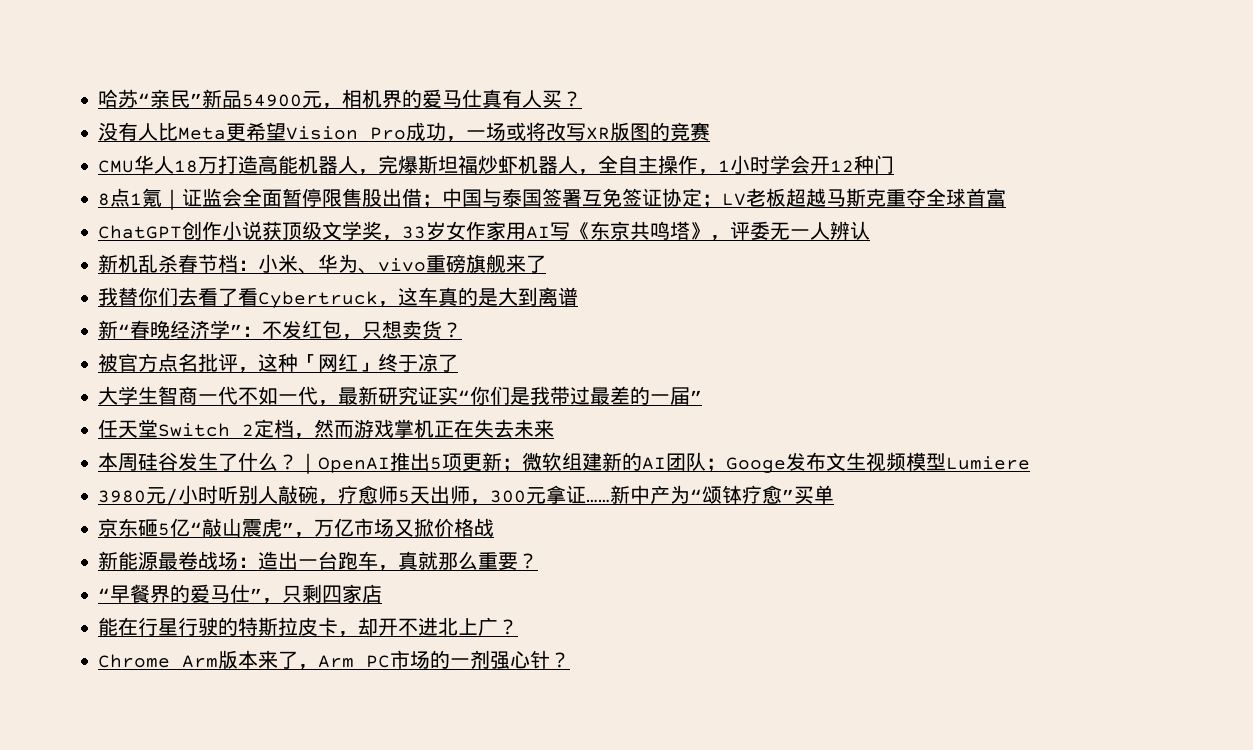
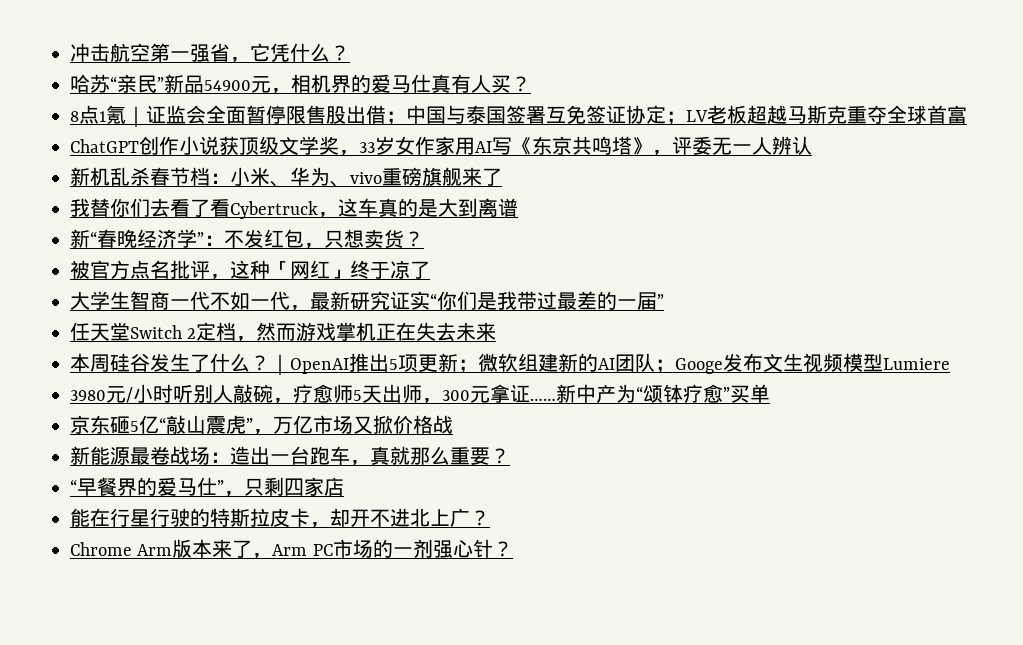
+ 冲击航空第一强省，它凭什么？
- 没有人比Meta更希望Vision Pro成功，一场或将改写XR版图的竞赛
- CMU华人18万打造高能机器人，完爆斯坦福炒虾机器人，全自主操作，1小时学会开12种门

